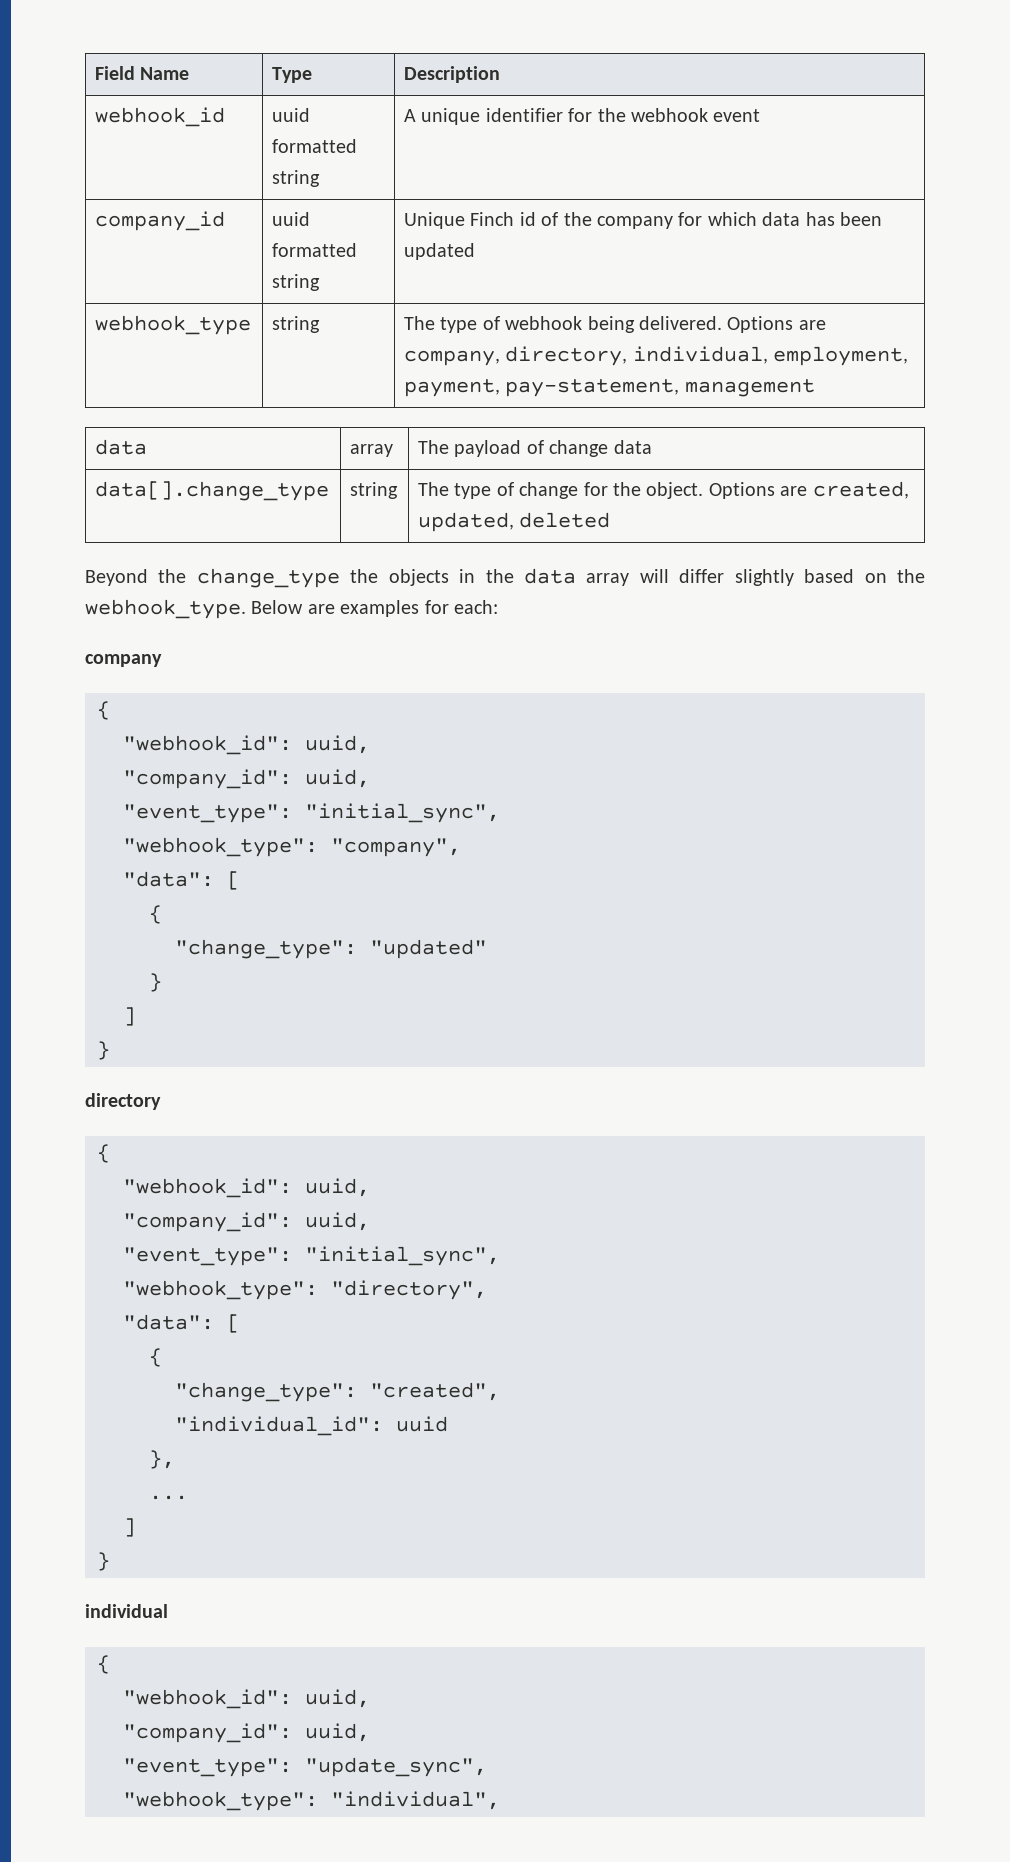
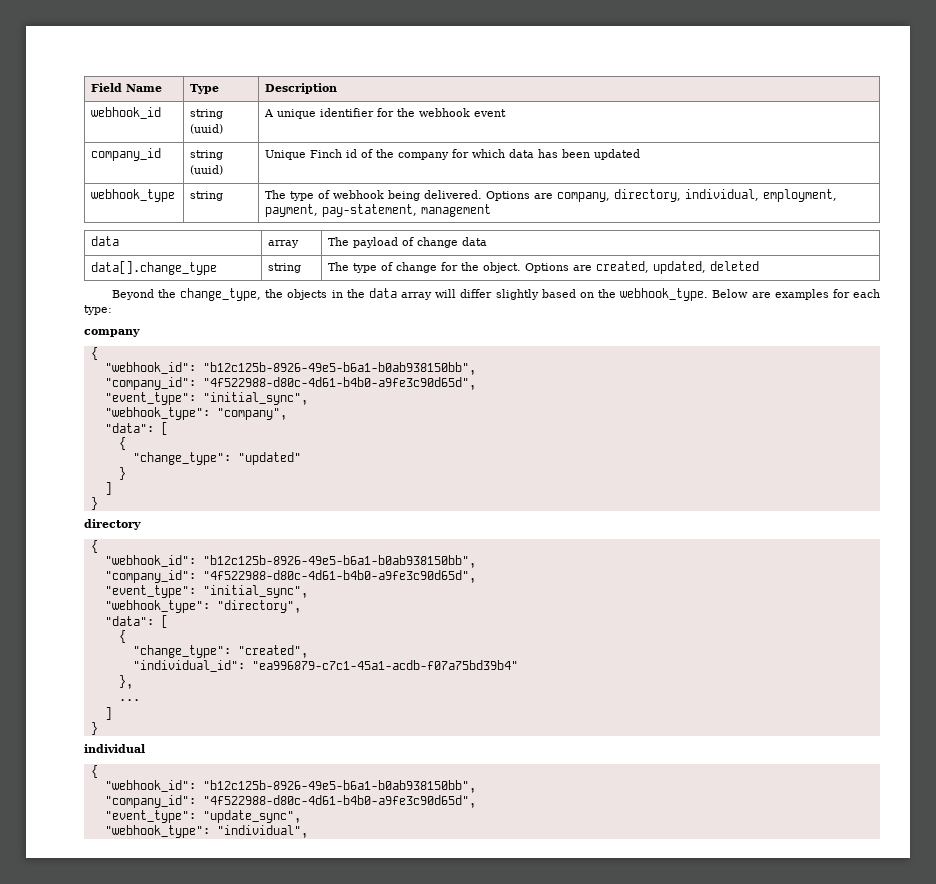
- webhook_id | uuid formatted string | A unique identifier for the webhook event
+ webhook_id | string (uuid) | A unique identifier for the webhook event
- company_id | uuid formatted string | Unique Finch id of the company for which data has been updated
+ company_id | string (uuid) | Unique Finch id of the company for which data has been updated
- Beyond the change_type the objects in the data array will differ slightly based on the webhook_type.
+ Beyond the change_type, the objects in the data array will differ slightly based on the webhook_type.
- Below are examples for each:
+ Below are examples for each type:
  company
  {
- "webhook_id": uuid,
- "company_id": uuid,
+ "webhook_id": "b12c125b-8926-49e5-b6a1-b0ab938150bb",
+ "company_id": "4f522988-d80c-4d61-b4b0-a9fe3c90d65d",
  directory
  {
- "webhook_id": uuid,
- "company_id": uuid,
+ "webhook_id": "b12c125b-8926-49e5-b6a1-b0ab938150bb",
+ "company_id": "4f522988-d80c-4d61-b4b0-a9fe3c90d65d",
- "individual_id": uuid
+ "individual_id": "ea996879-c7c1-45a1-acdb-f07a75bd39b4"
  individual
  {
- "webhook_id": uuid,
- "company_id": uuid,
+ "webhook_id": "b12c125b-8926-49e5-b6a1-b0ab938150bb",
+ "company_id": "4f522988-d80c-4d61-b4b0-a9fe3c90d65d",

